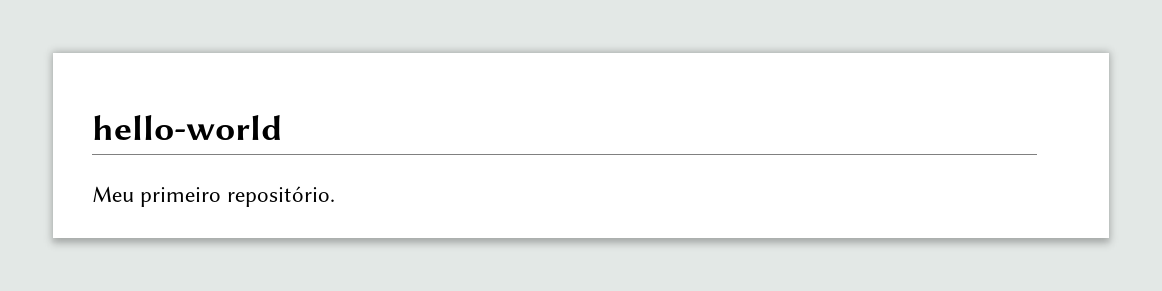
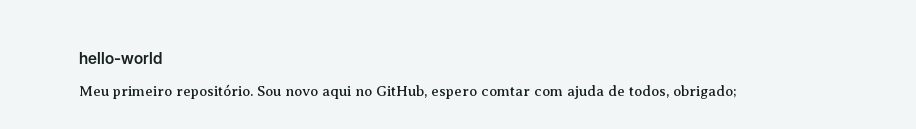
+ Sou novo aqui no GitHub, espero comtar com ajuda de todos, obrigado;

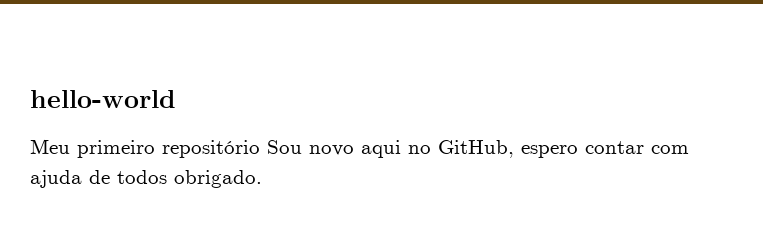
- Meu primeiro repositório. Sou novo aqui no GitHub, espero comtar com ajuda de todos, obrigado;
+ Meu primeiro repositório Sou novo aqui no GitHub, espero contar com ajuda de todos obrigado.

